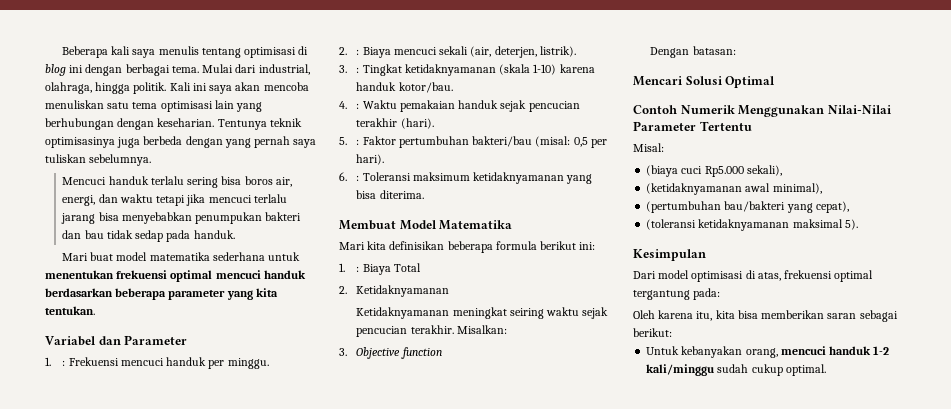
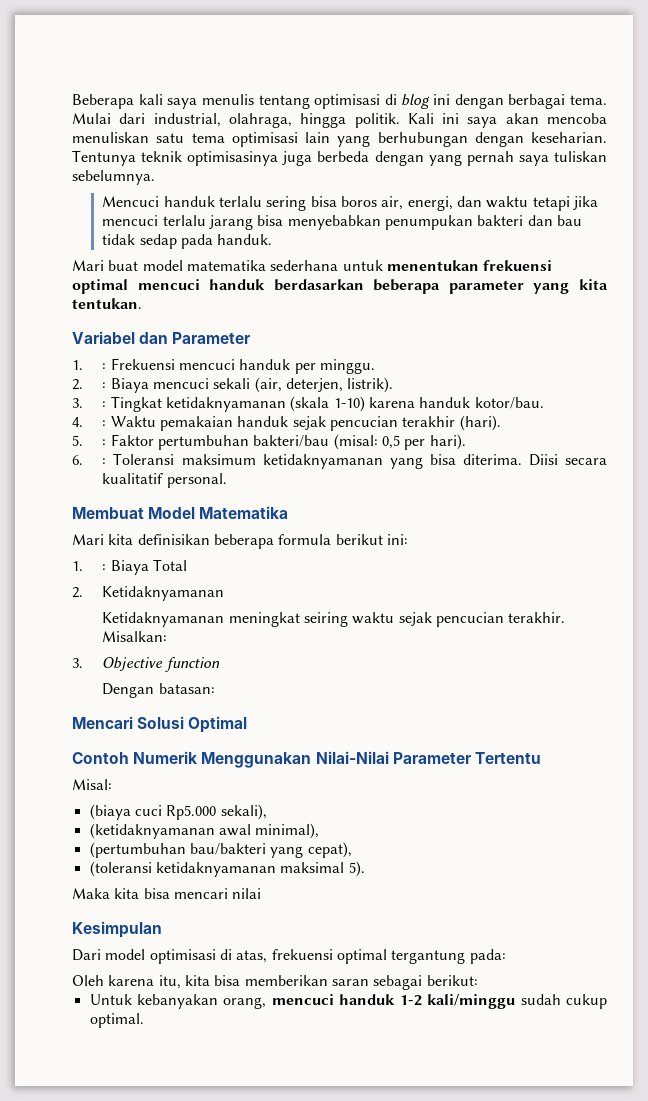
+ Diisi secara kualitatif personal.
+ Maka kita bisa mencari nilai

